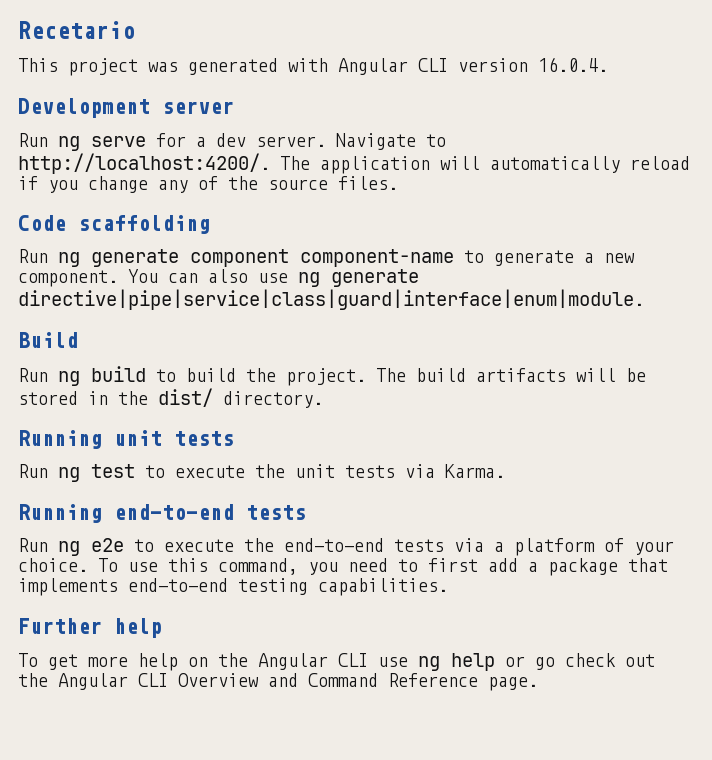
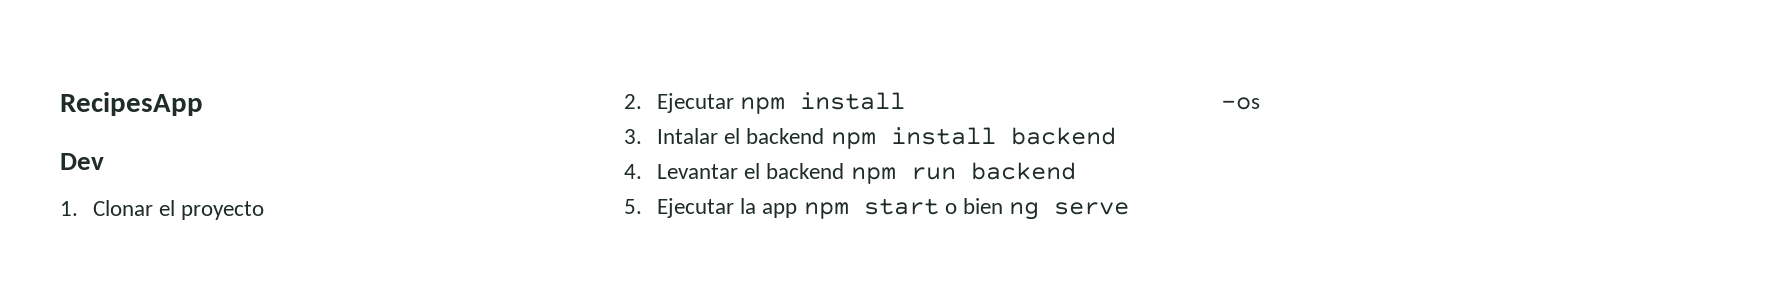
- Recetario
- This project was generated with Angular CLI version 16.0.4.
- Development server
- Run ng serve for a dev server. Navigate to http://localhost:4200/. The application will automatically reload if you change any of the source files.
- Code scaffolding
- Run ng generate component component-name to generate a new component. You can also use ng generate directive|pipe|service|class|guard|interface|enum|module.
- Build
- Run ng build to build the project. The build artifacts will be stored in the dist/ directory.
- Running unit tests
- Run ng test to execute the unit tests via Karma.
- Running end-to-end tests
- Run ng e2e to execute the end-to-end tests via a platform of your choice. To use this command, you need to first add a package that implements end-to-end testing capabilities.
- Further help
- To get more help on the Angular CLI use ng help or go check out the Angular CLI Overview and Command Reference page.
+ RecipesApp
+ Dev
+ 1. Clonar el proyecto
+ 2. Ejecutar npm install
+ 3. Intalar el backend npm install backend
+ 4. Levantar el backend npm run backend
+ 5. Ejecutar la app npm start o bien ng serve -os

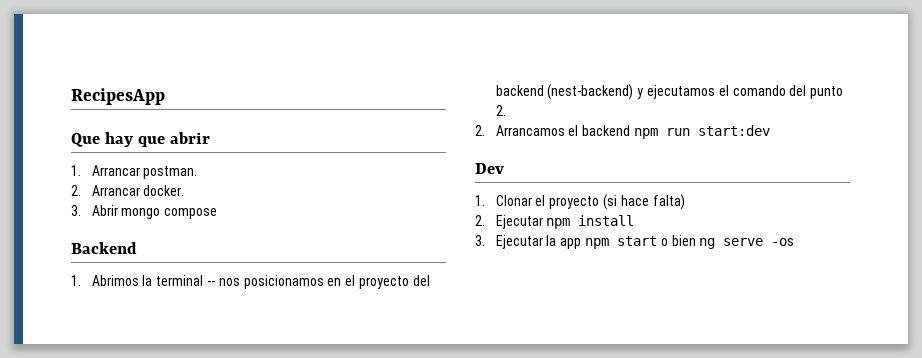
+ Que hay que abrir
+ 1. Arrancar postman.
+ 2. Arrancar docker.
+ 3. Abrir mongo compose
+ Backend
+ 1. Abrimos la terminal -- nos posicionamos en el proyecto del backend (nest-backend) y ejecutamos el comando del punto 2.
+ 2. Arrancamos el backend npm run start:dev
- 1. Clonar el proyecto
+ 1. Clonar el proyecto (si hace falta)
- 3. Intalar el backend npm install backend
- 4. Levantar el backend npm run backend
- 5. Ejecutar la app npm start o bien ng serve -os
+ 3. Ejecutar la app npm start o bien ng serve -os

